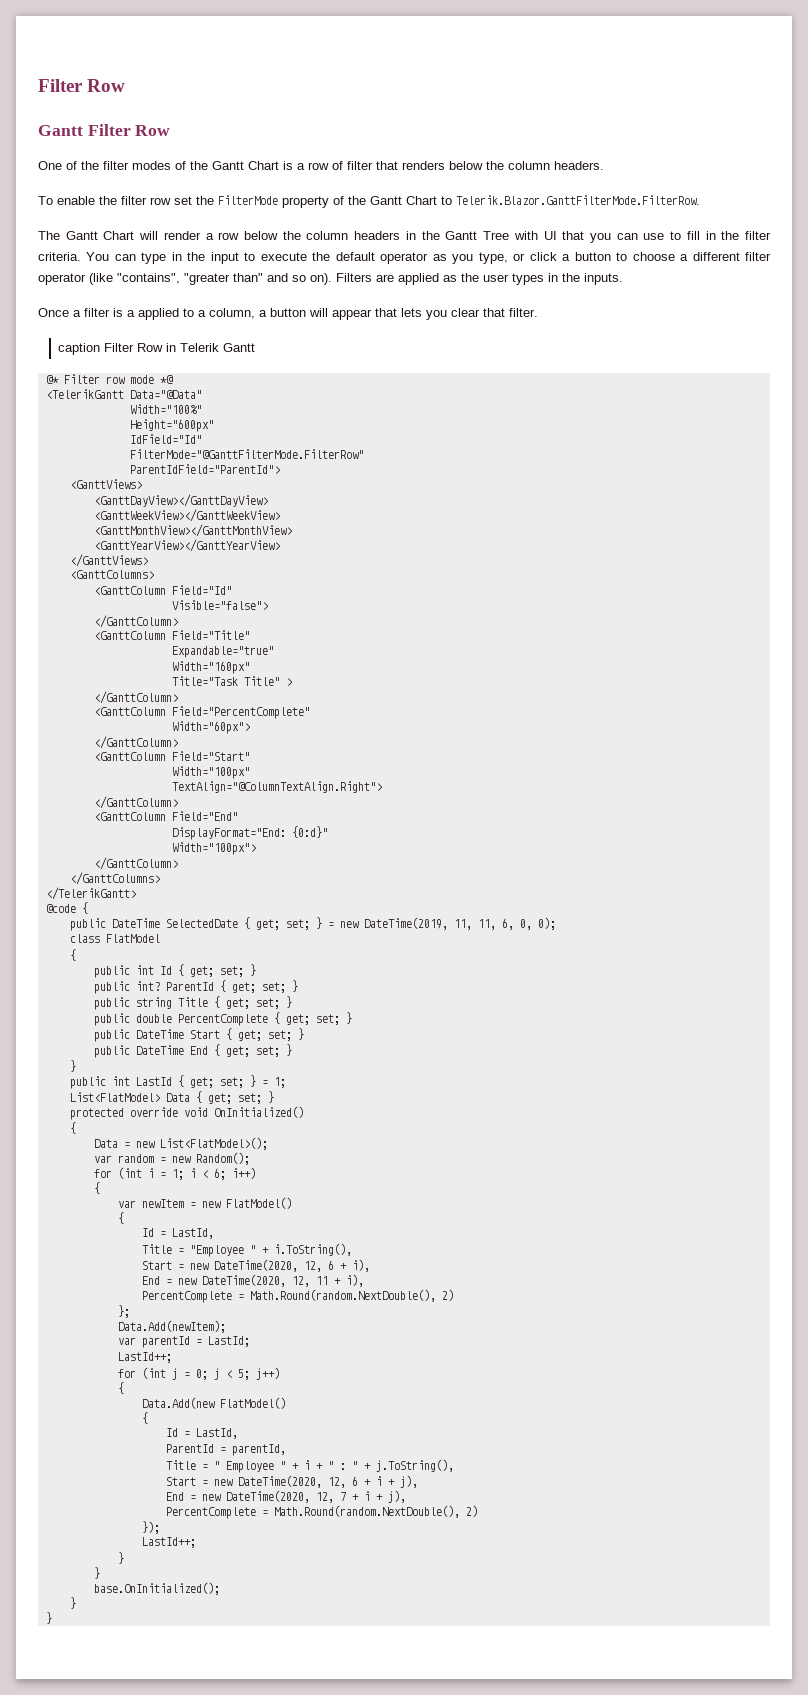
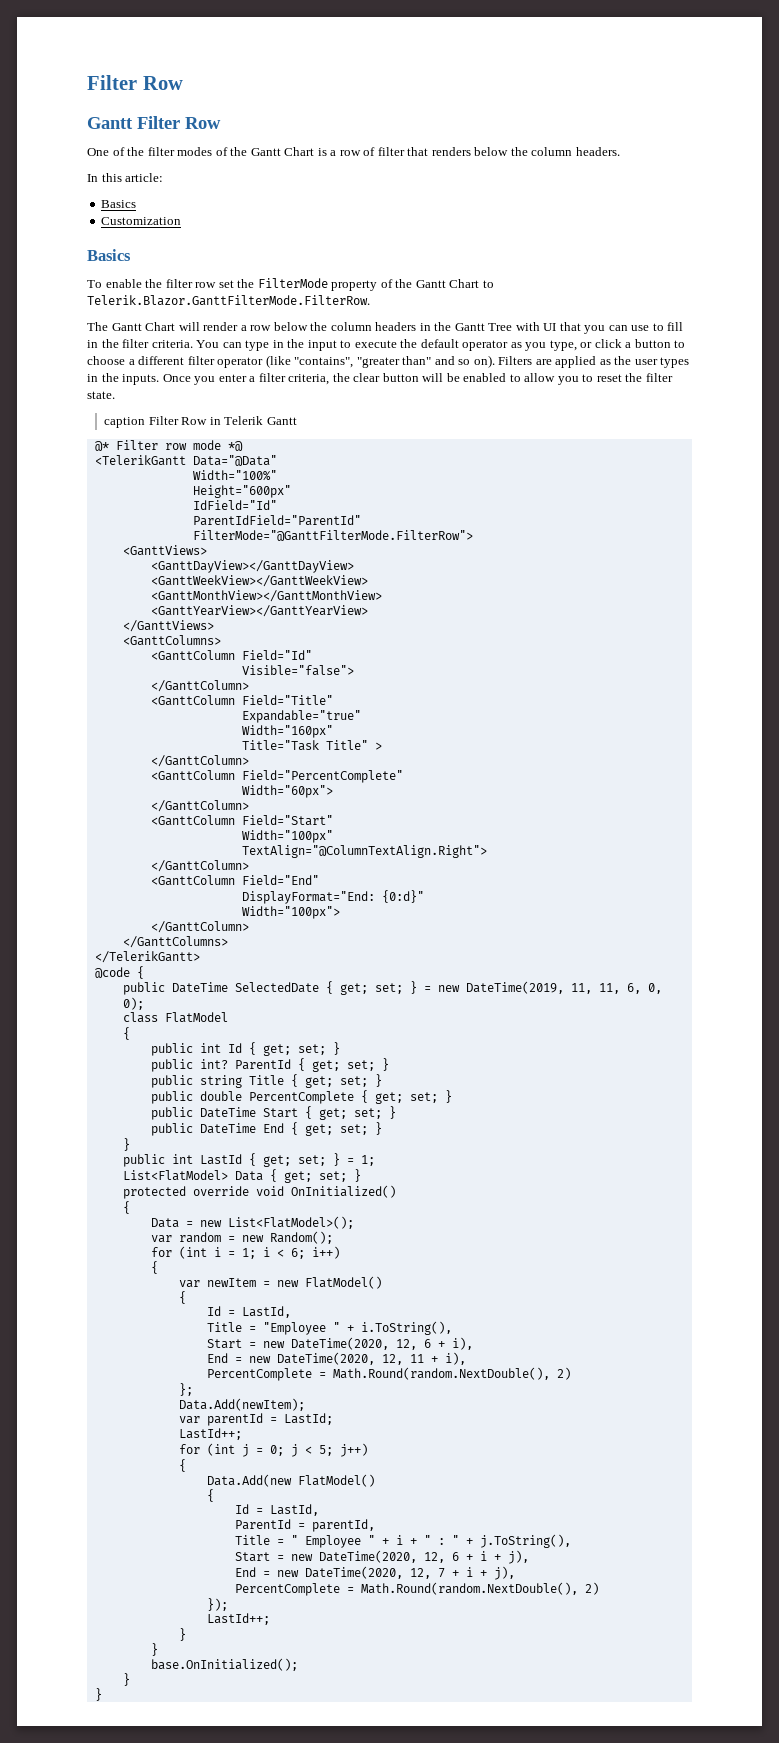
+ In this article:
+ Basics
+ Customization
+ Basics
- Filters are applied as the user types in the inputs.
- Once a filter is a applied to a column, a button will appear that lets you clear that filter.
+ Filters are applied as the user types in the inputs. Once you enter a filter criteria, the clear button will be enabled to allow you to reset the filter state.
- FilterMode="@GanttFilterMode.FilterRow"
- ParentIdField="ParentId">
+ ParentIdField="ParentId"
+ FilterMode="@GanttFilterMode.FilterRow">

